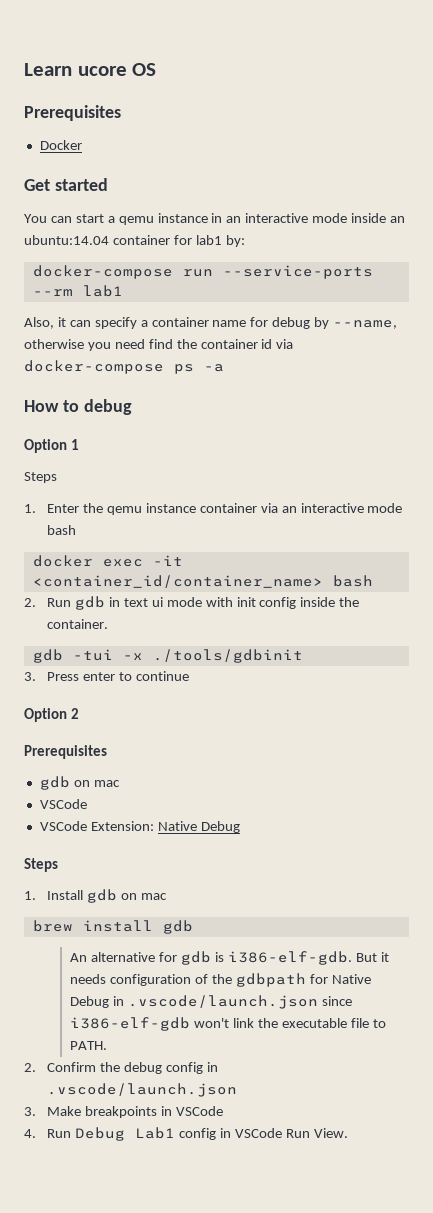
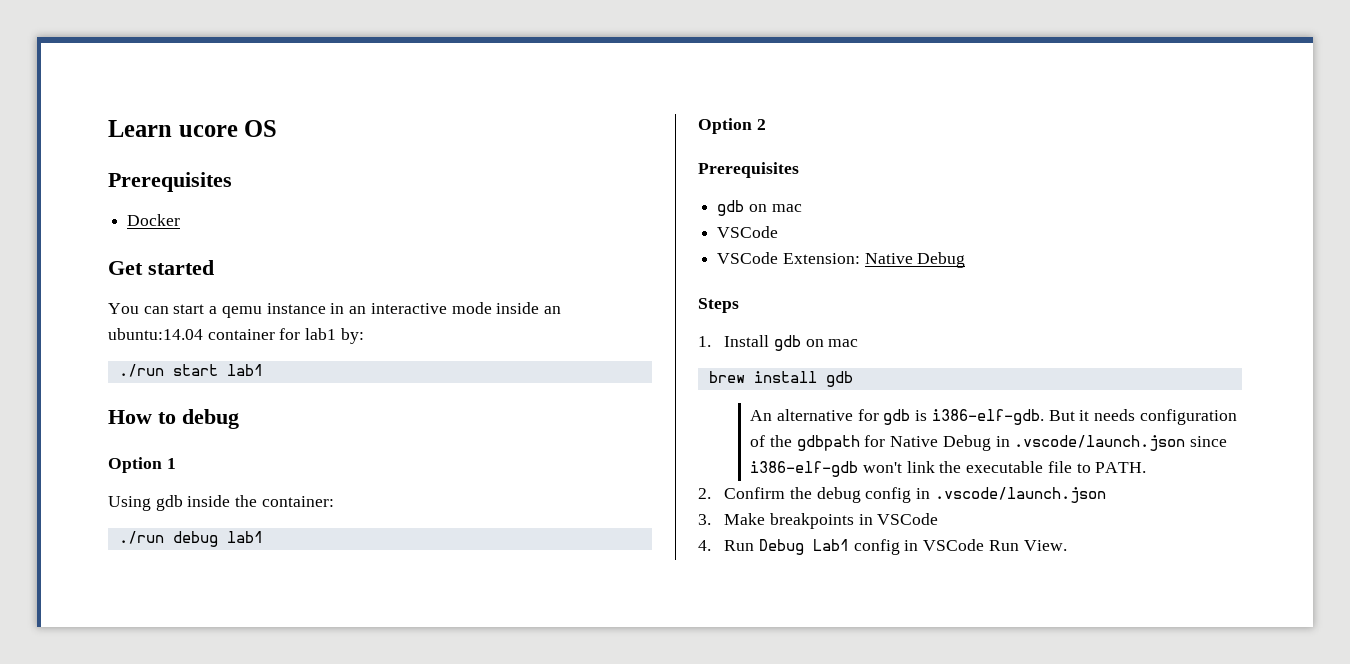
- docker-compose run --service-ports --rm lab1
- Also, it can specify a container name for debug by --name, otherwise you need find the container id via docker-compose ps -a
+ ./run start lab1
  Option 1
- Steps
- 1. Enter the qemu instance container via an interactive mode bash
- docker exec -it <container_id/container_name> bash
- 2. Run gdb in text ui mode with init config inside the container.
- gdb -tui -x ./tools/gdbinit
- 3. Press enter to continue
+ Using gdb inside the container:
+ ./run debug lab1

